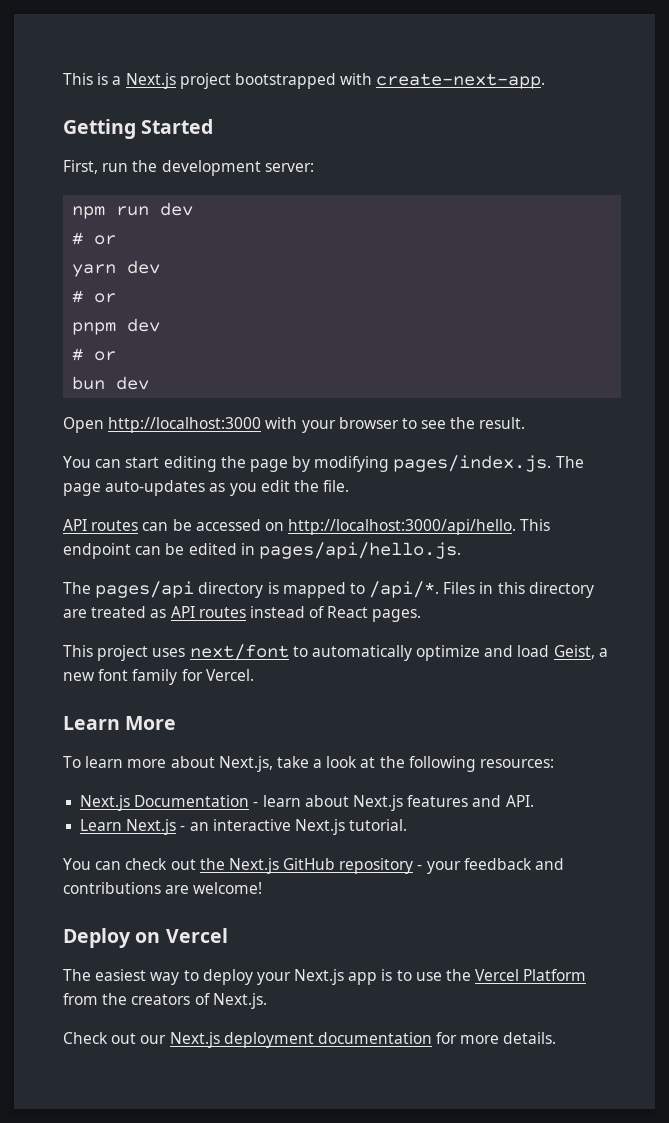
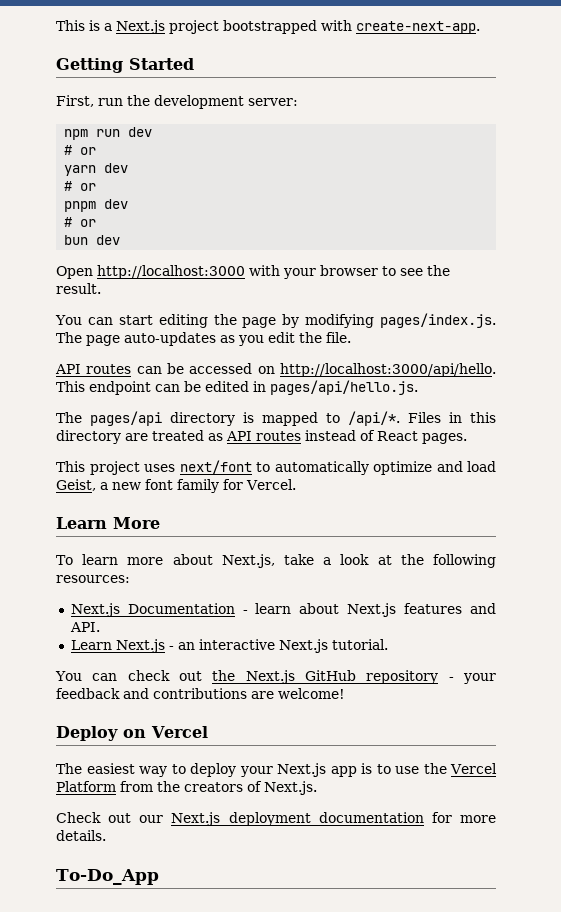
+ To-Do_App

